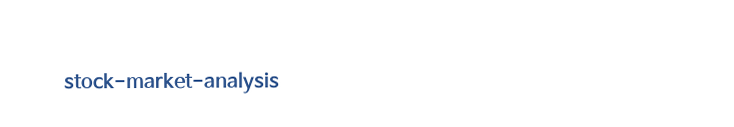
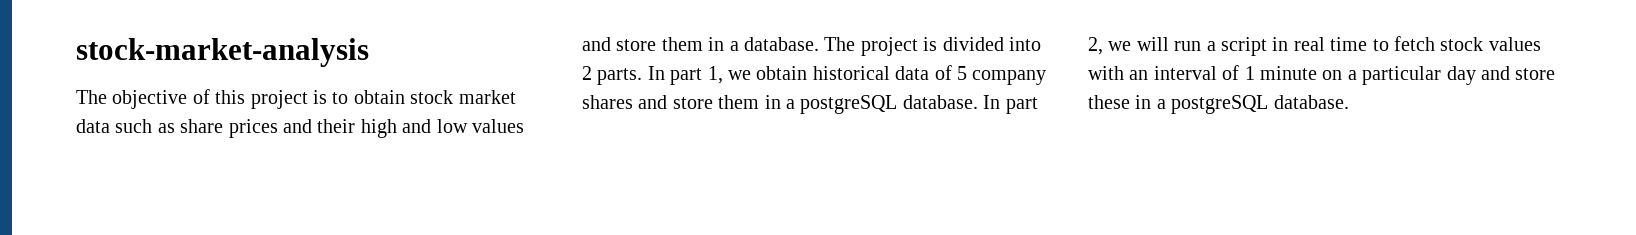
+ The objective of this project is to obtain stock market data such as share prices and their high and low values and store them in a database. The project is divided into 2 parts. In part 1, we obtain historical data of 5 company shares and store them in a postgreSQL database. In part 2, we will run a script in real time to fetch stock values with an interval of 1 minute on a particular day and store these in a postgreSQL database.

